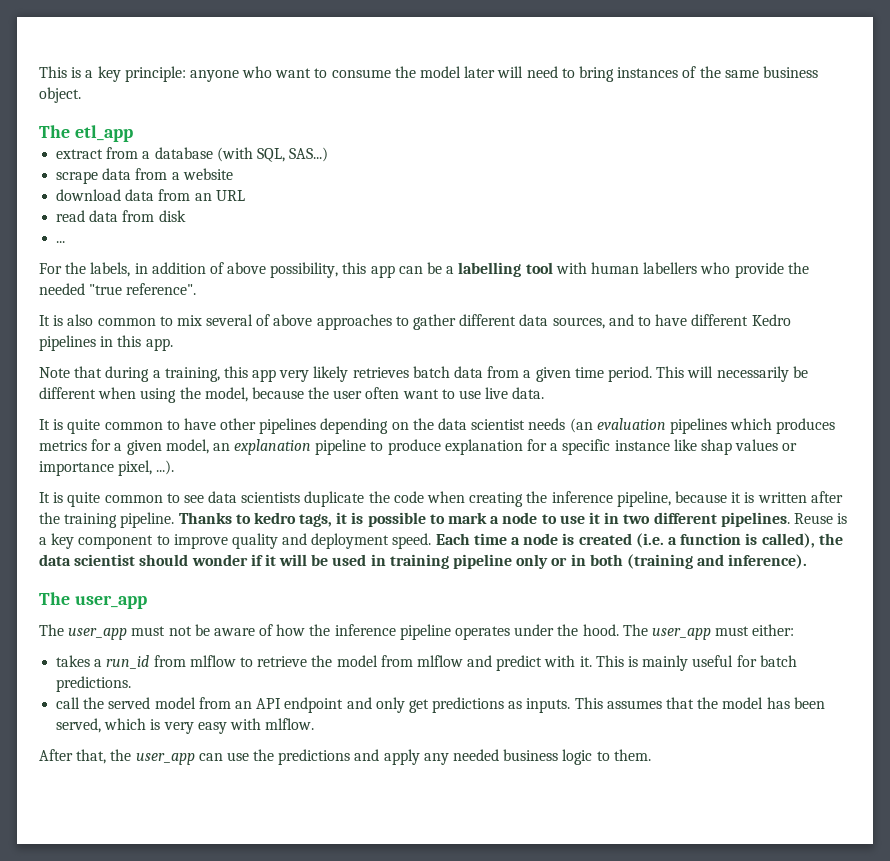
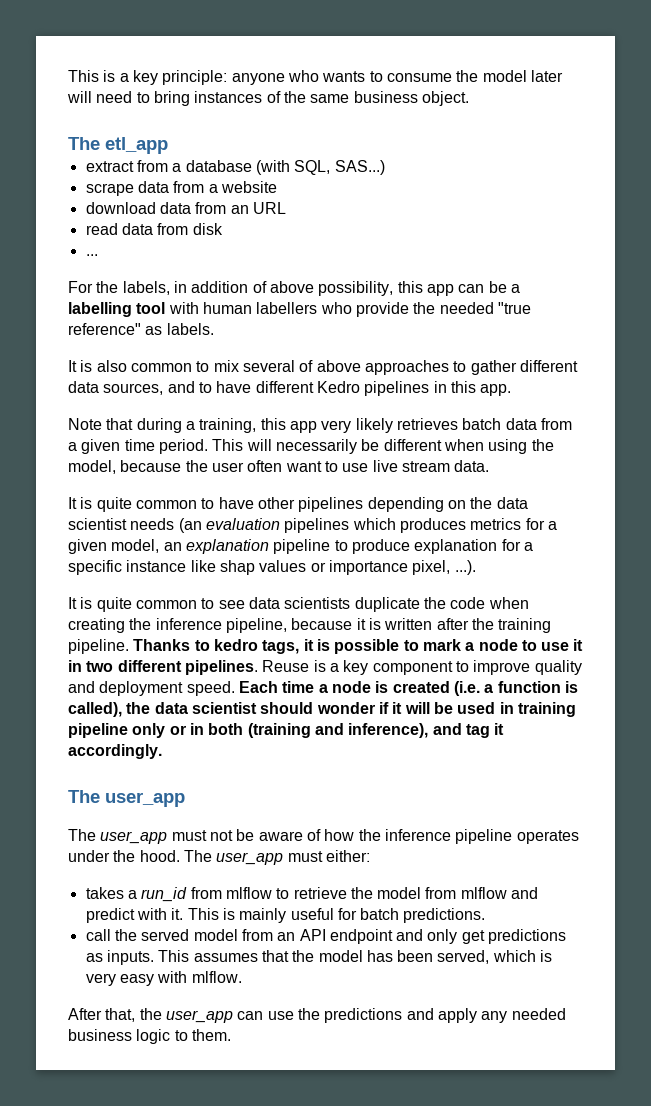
- This is a key principle: anyone who want to consume the model later will need to bring instances of the same business object.
+ This is a key principle: anyone who wants to consume the model later will need to bring instances of the same business object.
- For the labels, in addition of above possibility, this app can be a labelling tool with human labellers who provide the needed "true reference".
+ For the labels, in addition of above possibility, this app can be a labelling tool with human labellers who provide the needed "true reference" as labels.
- This will necessarily be different when using the model, because the user often want to use live data.
+ This will necessarily be different when using the model, because the user often want to use live stream data.
- Each time a node is created (i.e. a function is called), the data scientist should wonder if it will be used in training pipeline only or in both (training and inference).
+ Each time a node is created (i.e. a function is called), the data scientist should wonder if it will be used in training pipeline only or in both (training and inference), and tag it accordingly.

